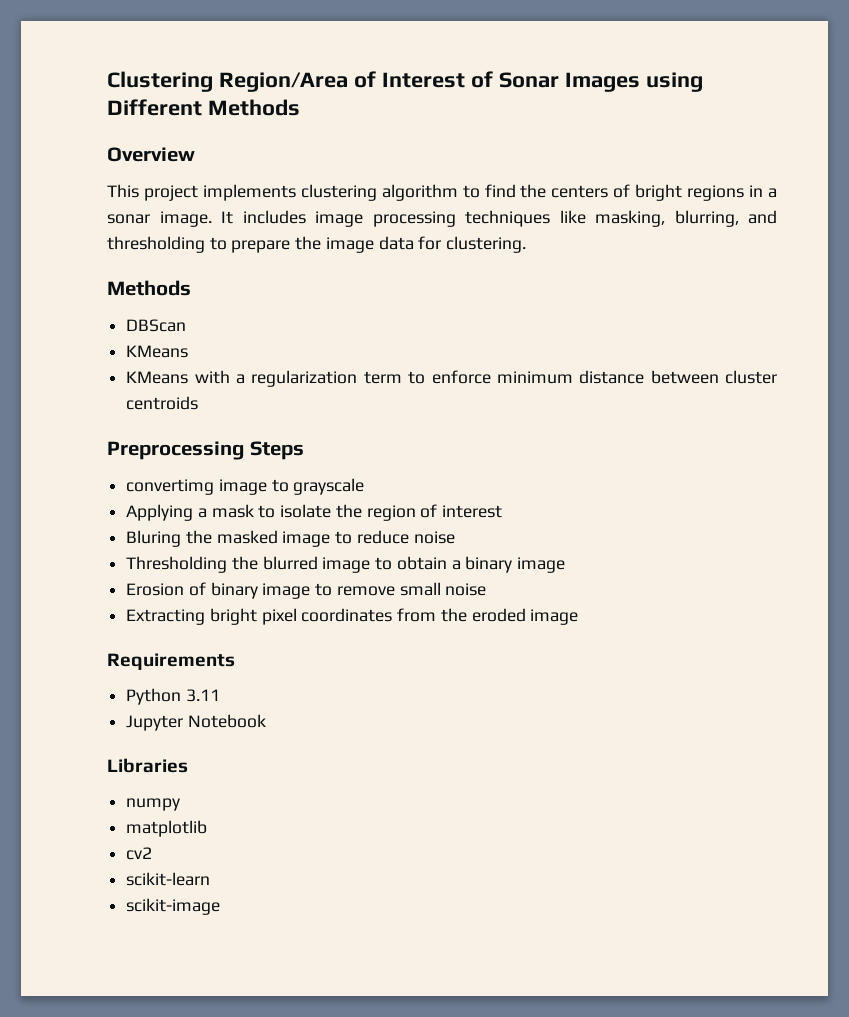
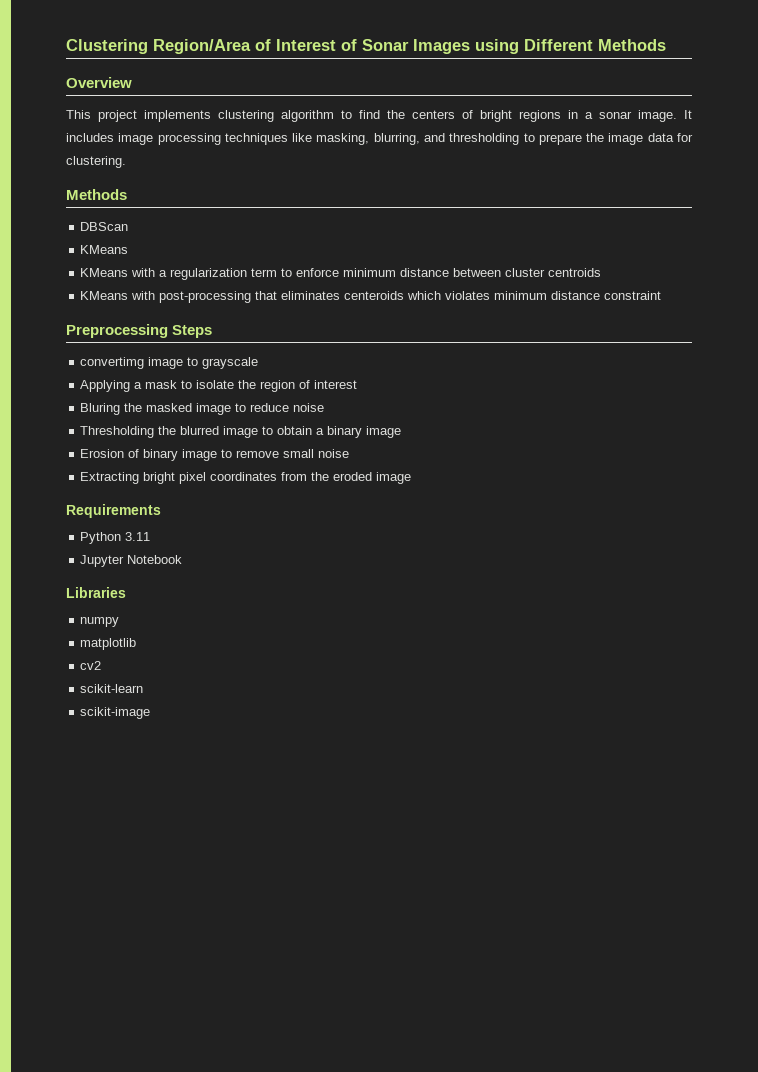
+ KMeans with post-processing that eliminates centeroids which violates minimum distance constraint

